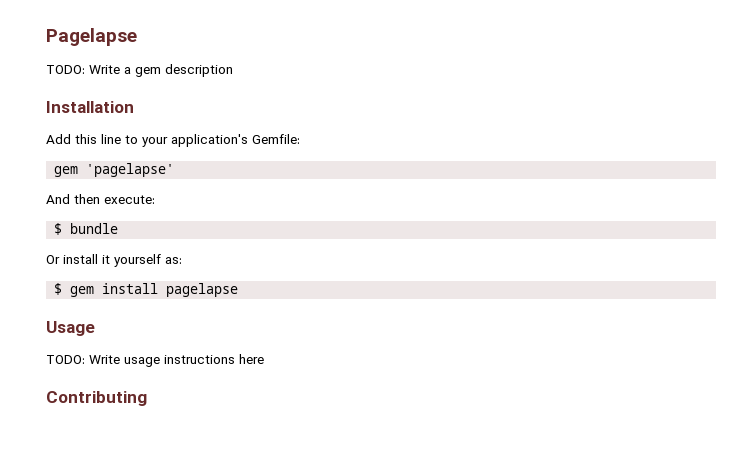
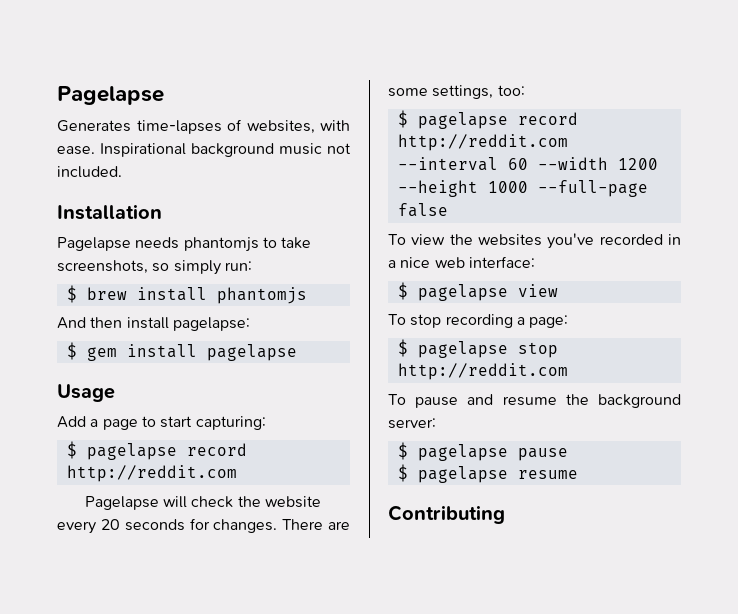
- TODO: Write a gem description
+ Generates time-lapses of websites, with ease. Inspirational background music not included.
  Installation
- Add this line to your application's Gemfile:
- gem 'pagelapse'
- And then execute:
- $ bundle
- Or install it yourself as:
+ Pagelapse needs phantomjs to take screenshots, so simply run:
+ $ brew install phantomjs
+ And then install pagelapse:
- TODO: Write usage instructions here
+ Add a page to start capturing:
+ $ pagelapse record http://reddit.com
+ Pagelapse will check the website every 20 seconds for changes. There are some settings, too:
+ $ pagelapse record http://reddit.com --interval 60 --width 1200 --height 1000 --full-page false
+ To view the websites you've recorded in a nice web interface:
+ $ pagelapse view
+ To stop recording a page:
+ $ pagelapse stop http://reddit.com
+ To pause and resume the background server:
+ $ pagelapse pause
+ $ pagelapse resume

